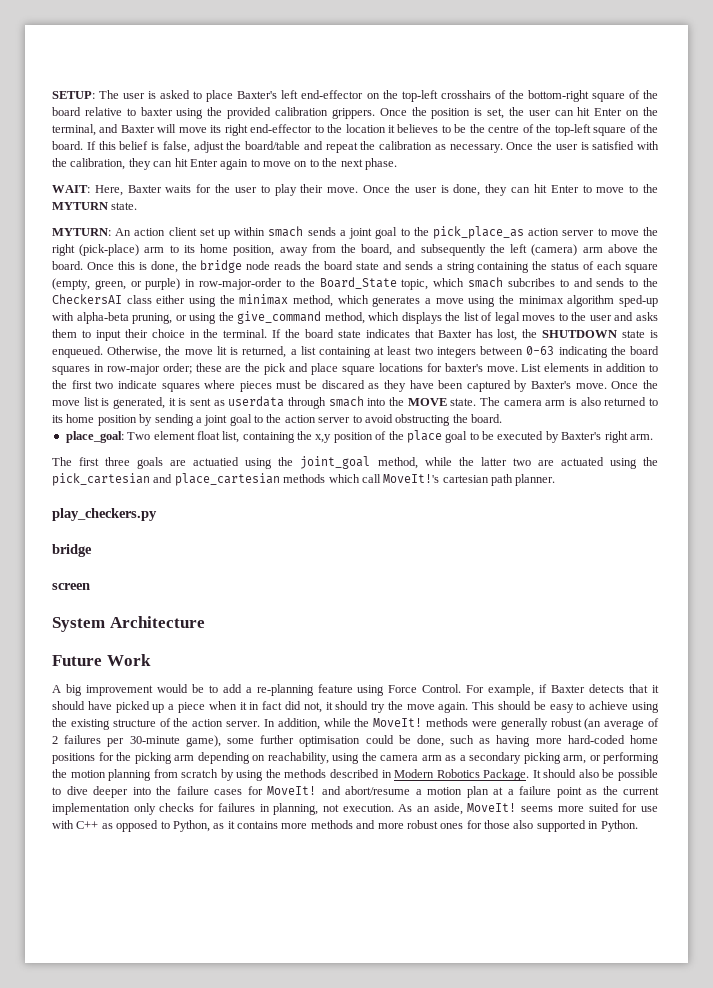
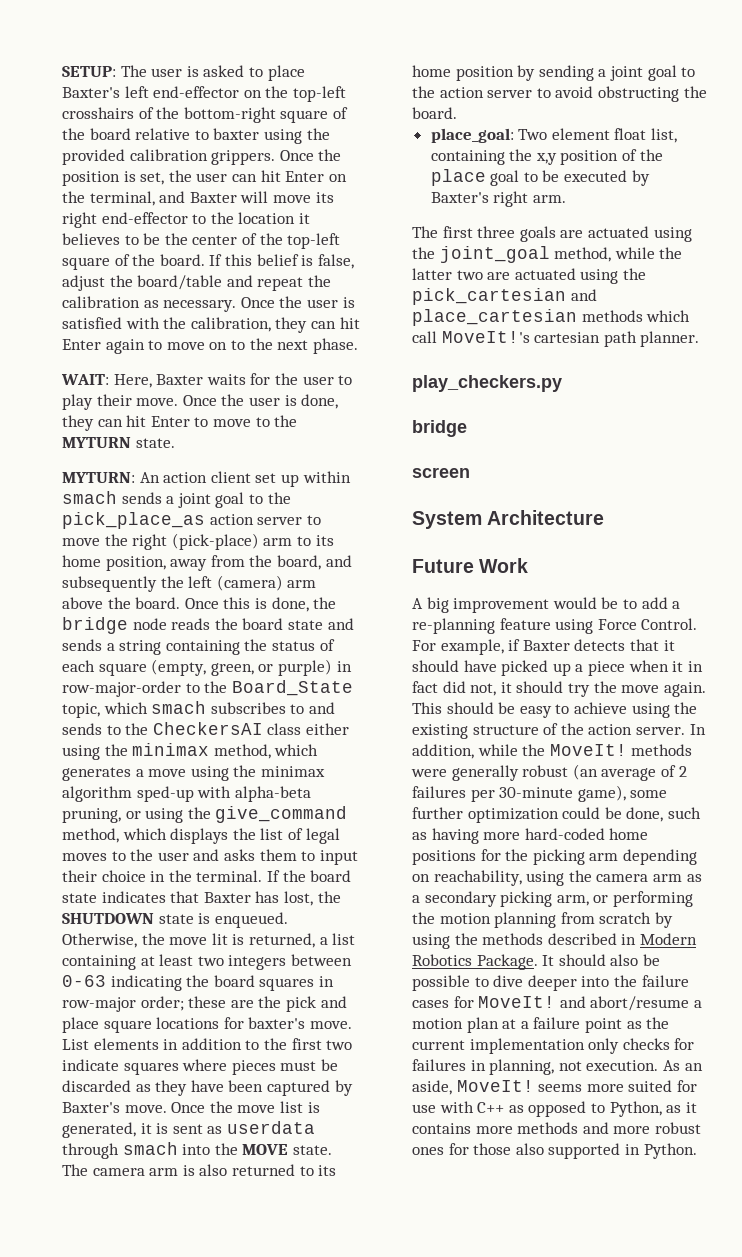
- Once the position is set, the user can hit Enter on the terminal, and Baxter will move its right end-effector to the location it believes to be the centre of the top-left square of the board.
+ Once the position is set, the user can hit Enter on the terminal, and Baxter will move its right end-effector to the location it believes to be the center of the top-left square of the board.
- Once this is done, the bridge node reads the board state and sends a string containing the status of each square (empty, green, or purple) in row-major-order to the Board_State topic, which smach subcribes to and sends to the CheckersAI class either using the minimax method, which generates a move using the minimax algorithm sped-up with alpha-beta pruning, or using the give_command method, which displays the list of legal moves to the user and asks them to input their choice in the terminal.
+ Once this is done, the bridge node reads the board state and sends a string containing the status of each square (empty, green, or purple) in row-major-order to the Board_State topic, which smach subscribes to and sends to the CheckersAI class either using the minimax method, which generates a move using the minimax algorithm sped-up with alpha-beta pruning, or using the give_command method, which displays the list of legal moves to the user and asks them to input their choice in the terminal.
- List elements in addition to the first two indicate squares where pieces must be discared as they have been captured by Baxter's move.
+ List elements in addition to the first two indicate squares where pieces must be discarded as they have been captured by Baxter's move.
- The first three goals are actuatied using the joint_goal method, while the latter two are actuated using the pick_cartesian and place_cartesian methods which call MoveIt!'s cartesian path planner.
+ The first three goals are actuated using the joint_goal method, while the latter two are actuated using the pick_cartesian and place_cartesian methods which call MoveIt!'s cartesian path planner.
- In addition, while the MoveIt! methods were generally robust (an average of 2 failures per 30-minute game), some further optimisation could be done, such as having more hard-coded home positions for the picking arm depending on reachability, using the camera arm as a secondary picking arm, or performing the motion planning from scratch by using the methods described in Modern Robotics Package.
+ In addition, while the MoveIt! methods were generally robust (an average of 2 failures per 30-minute game), some further optimization could be done, such as having more hard-coded home positions for the picking arm depending on reachability, using the camera arm as a secondary picking arm, or performing the motion planning from scratch by using the methods described in Modern Robotics Package.

